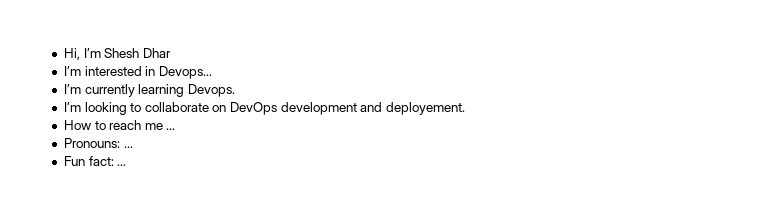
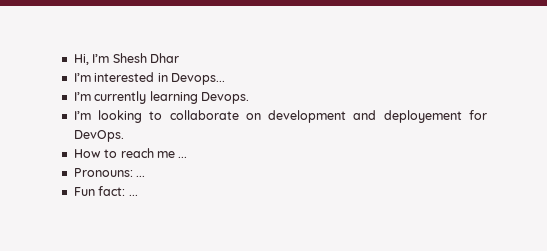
- I’m looking to collaborate on DevOps development and deployement.
+ I’m looking to collaborate on development and deployement for DevOps.

